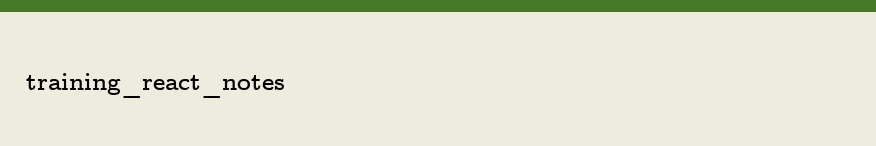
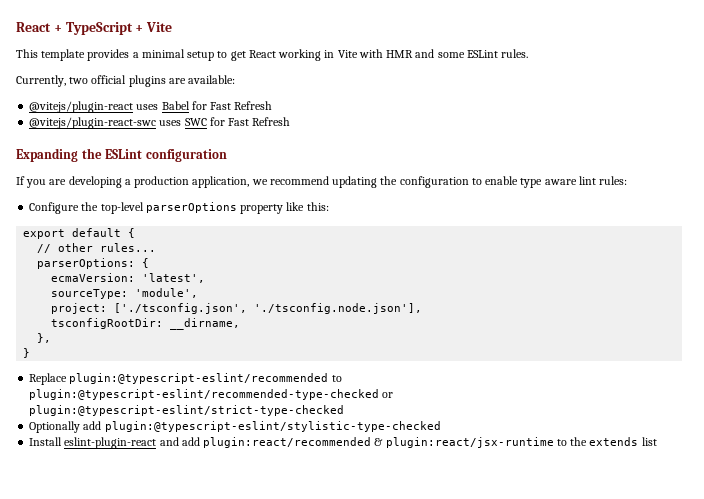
- training_react_notes
+ React + TypeScript + Vite
+ This template provides a minimal setup to get React working in Vite with HMR and some ESLint rules.
+ Currently, two official plugins are available:
+ @vitejs/plugin-react uses Babel for Fast Refresh
+ @vitejs/plugin-react-swc uses SWC for Fast Refresh
+ Expanding the ESLint configuration
+ If you are developing a production application, we recommend updating the configuration to enable type aware lint rules:
+ Configure the top-level parserOptions property like this:
+ export default {
+ // other rules...
+ parserOptions: {
+ ecmaVersion: 'latest',
+ sourceType: 'module',
+ project: ['./tsconfig.json', './tsconfig.node.json'],
+ tsconfigRootDir: __dirname,
+ },
+ }
+ Replace plugin:@typescript-eslint/recommended to plugin:@typescript-eslint/recommended-type-checked or plugin:@typescript-eslint/strict-type-checked
+ Optionally add plugin:@typescript-eslint/stylistic-type-checked
+ Install eslint-plugin-react and add plugin:react/recommended & plugin:react/jsx-runtime to the extends list

